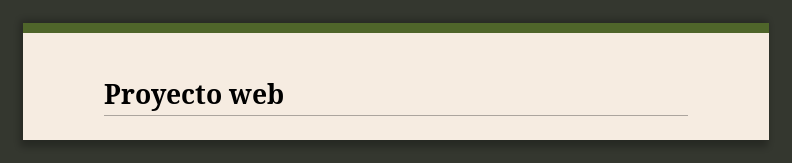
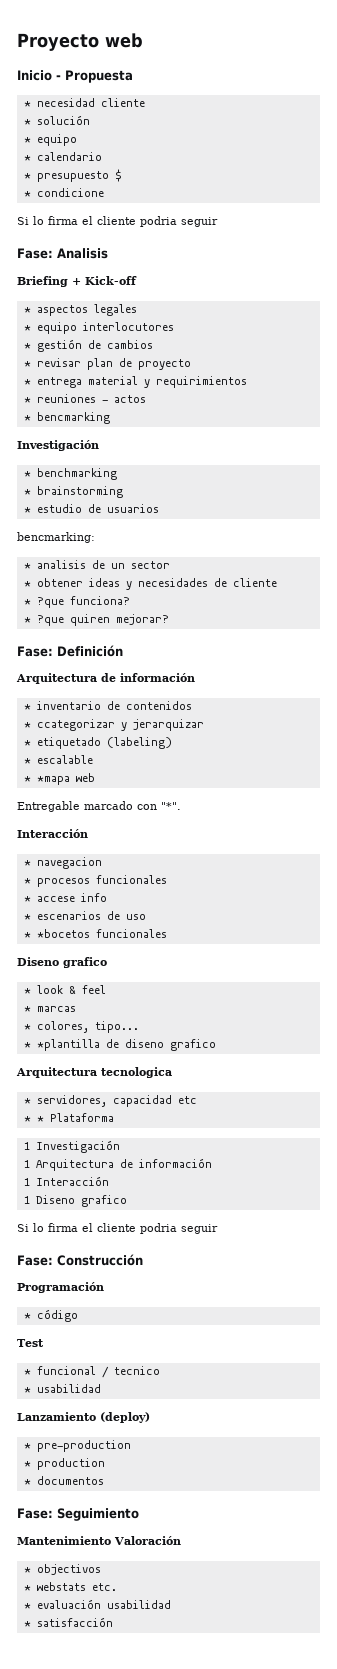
+ Inicio - Propuesta
+ * necesidad cliente
+ * solución
+ * equipo
+ * calendario
+ * presupuesto $
+ * condicione
+ Si lo firma el cliente podria seguir
+ Fase: Analisis
+ Briefing + Kick-off
+ * aspectos legales
+ * equipo interlocutores
+ * gestión de cambios
+ * revisar plan de proyecto
+ * entrega material y requirimientos
+ * reuniones - actos
+ * bencmarking
+ Investigación
+ * benchmarking
+ * brainstorming
+ * estudio de usuarios
+ bencmarking:
+ * analisis de un sector
+ * obtener ideas y necesidades de cliente
+ * ?que funciona?
+ * ?que quiren mejorar?
+ Fase: Definición
+ Arquitectura de información
+ * inventario de contenidos
+ * ccategorizar y jerarquizar
+ * etiquetado (labeling)
+ * escalable
+ * *mapa web
+ Entregable marcado con "*".
+ Interacción
+ * navegacion
+ * procesos funcionales
+ * accese info
+ * escenarios de uso
+ * *bocetos funcionales
+ Diseno grafico
+ * look & feel
+ * marcas
+ * colores, tipo...
+ * *plantilla de diseno grafico
+ Arquitectura tecnologica
+ * servidores, capacidad etc
+ * * Plataforma
+ 1 Investigación
+ 1 Arquitectura de información
+ 1 Interacción
+ 1 Diseno grafico
+ Si lo firma el cliente podria seguir
+ Fase: Construcción
+ Programación
+ * código
+ Test
+ * funcional / tecnico
+ * usabilidad
+ Lanzamiento (deploy)
+ * pre-production
+ * production
+ * documentos
+ Fase: Seguimiento
+ Mantenimiento Valoración
+ * objectivos
+ * webstats etc.
+ * evaluación usabilidad
+ * satisfacción

